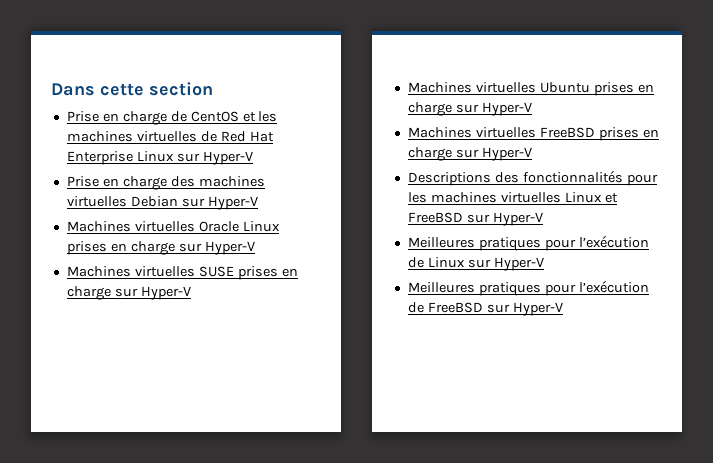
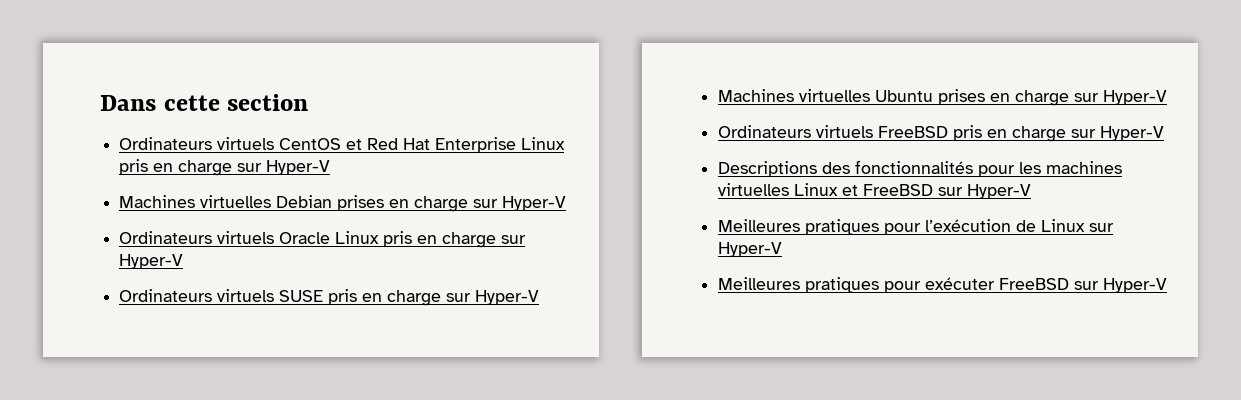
- Prise en charge de CentOS et les machines virtuelles de Red Hat Enterprise Linux sur Hyper-V
- Prise en charge des machines virtuelles Debian sur Hyper-V
- Machines virtuelles Oracle Linux prises en charge sur Hyper-V
- Machines virtuelles SUSE prises en charge sur Hyper-V
+ Ordinateurs virtuels CentOS et Red Hat Enterprise Linux pris en charge sur Hyper-V
+ Machines virtuelles Debian prises en charge sur Hyper-V
+ Ordinateurs virtuels Oracle Linux pris en charge sur Hyper-V
+ Ordinateurs virtuels SUSE pris en charge sur Hyper-V
- Machines virtuelles FreeBSD prises en charge sur Hyper-V
+ Ordinateurs virtuels FreeBSD pris en charge sur Hyper-V
- Meilleures pratiques pour l’exécution de FreeBSD sur Hyper-V
+ Meilleures pratiques pour exécuter FreeBSD sur Hyper-V

